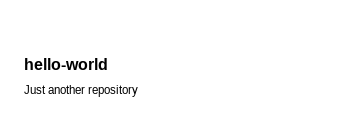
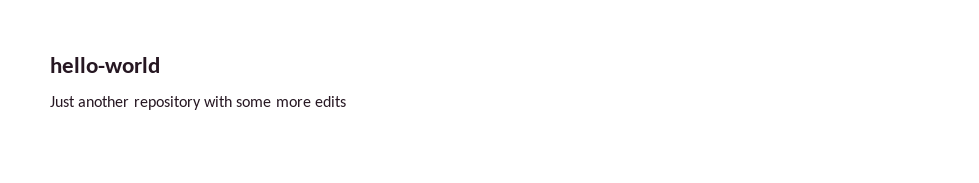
- Just another repository
+ Just another repository with some more edits

